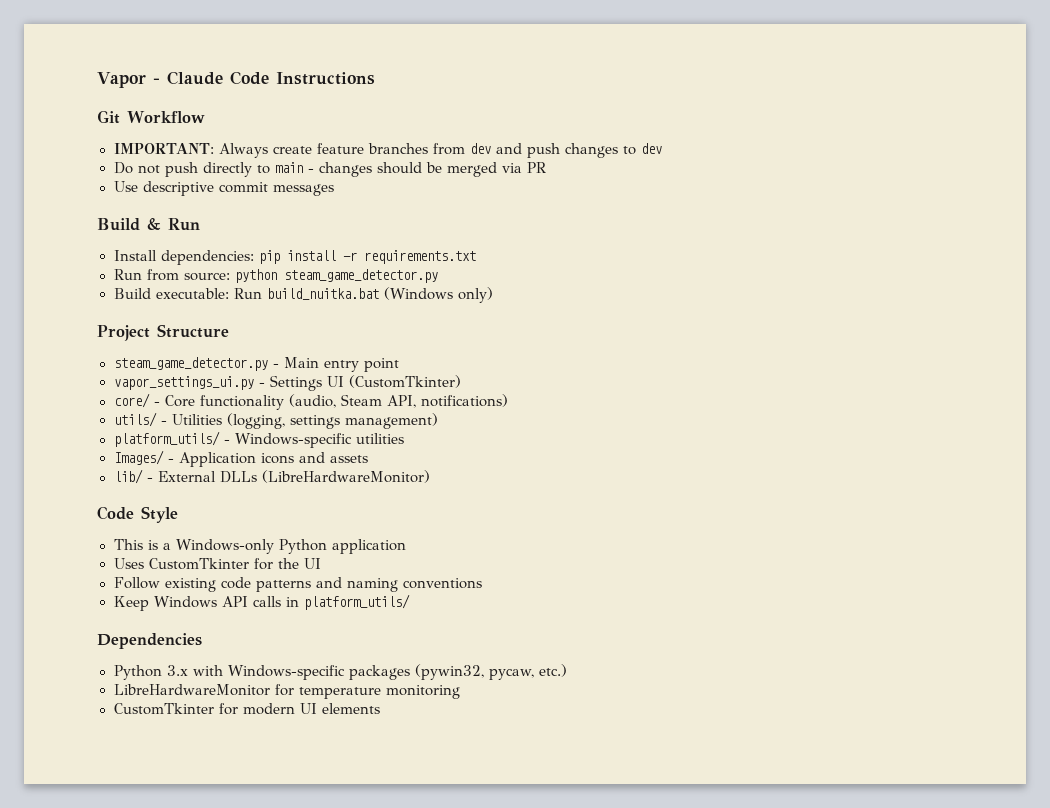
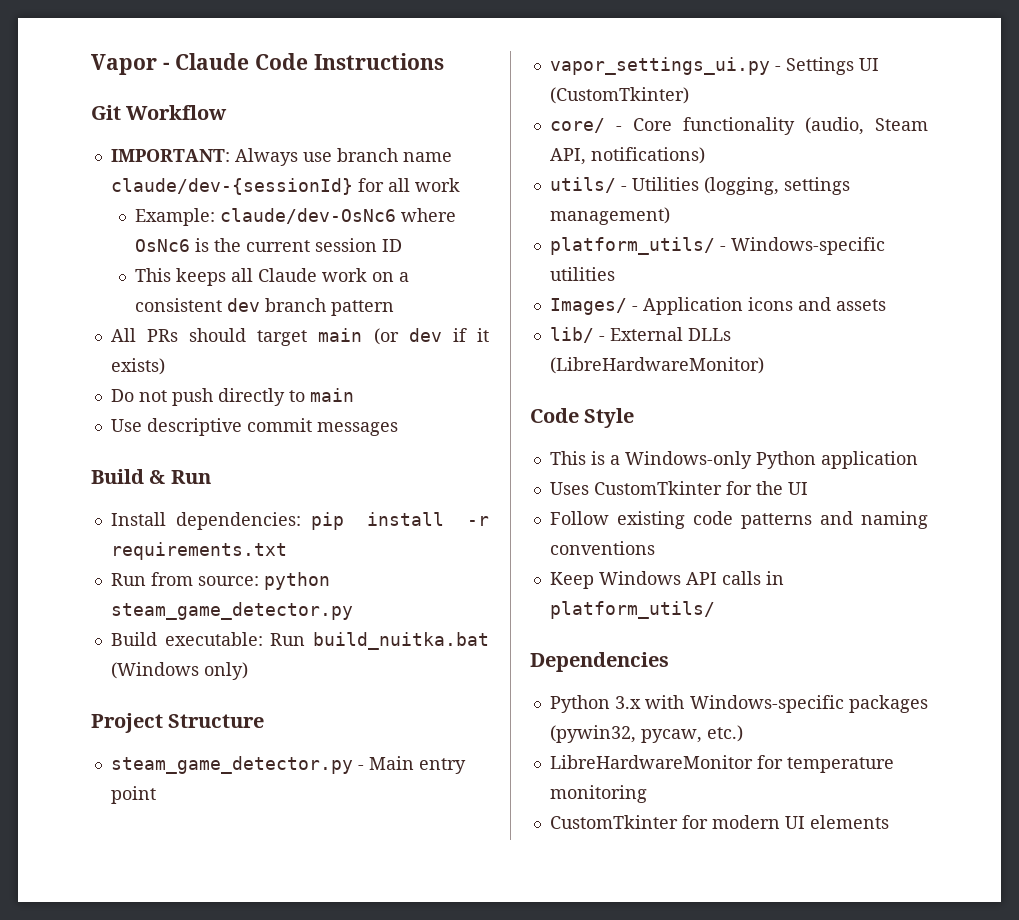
- IMPORTANT: Always create feature branches from dev and push changes to dev
+ IMPORTANT: Always use branch name claude/dev-{sessionId} for all work
+ Example: claude/dev-OsNc6 where OsNc6 is the current session ID
+ This keeps all Claude work on a consistent dev branch pattern
+ All PRs should target main (or dev if it exists)
- Do not push directly to main - changes should be merged via PR
+ Do not push directly to main

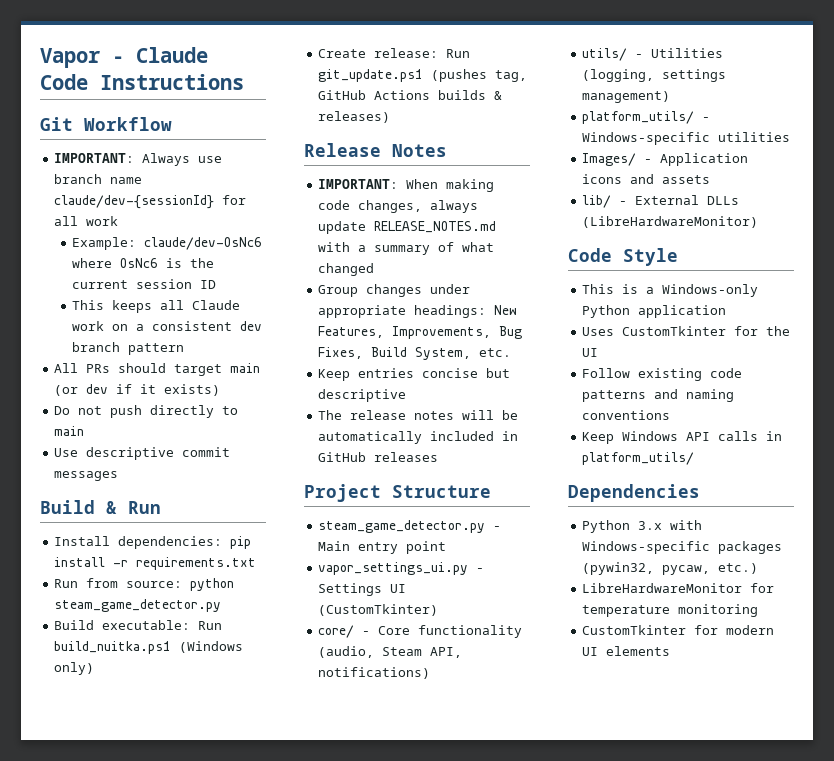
- Build executable: Run build_nuitka.bat (Windows only)
+ Build executable: Run build_nuitka.ps1 (Windows only)
+ Create release: Run git_update.ps1 (pushes tag, GitHub Actions builds & releases)
+ Release Notes
+ IMPORTANT: When making code changes, always update RELEASE_NOTES.md with a summary of what changed
+ Group changes under appropriate headings: New Features, Improvements, Bug Fixes, Build System, etc.
+ Keep entries concise but descriptive
+ The release notes will be automatically included in GitHub releases

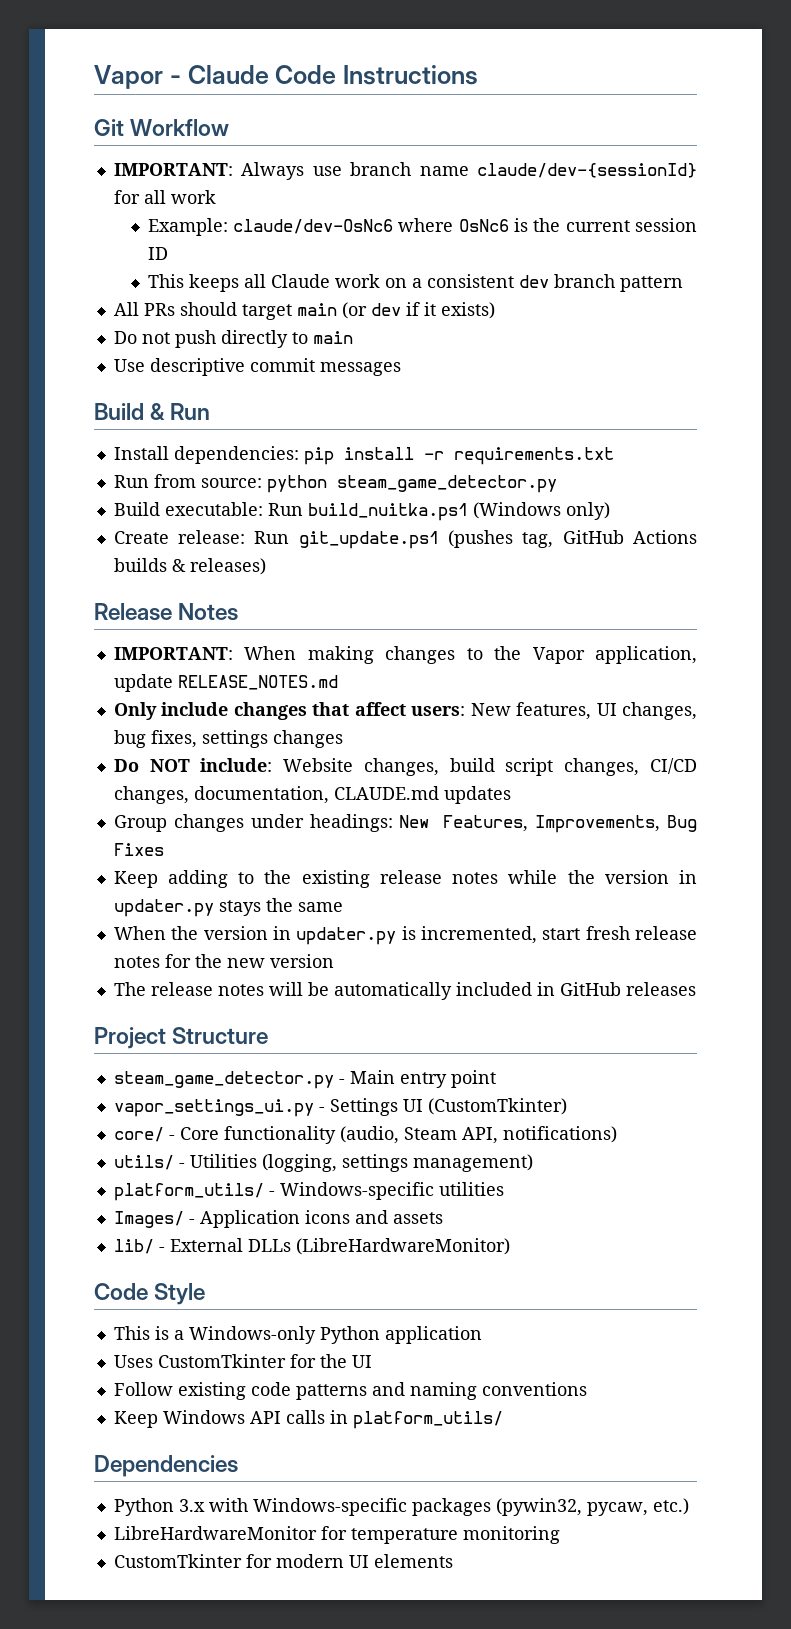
- IMPORTANT: When making code changes, always update RELEASE_NOTES.md with a summary of what changed
+ IMPORTANT: When making changes to the Vapor application, update RELEASE_NOTES.md
+ Only include changes that affect users: New features, UI changes, bug fixes, settings changes
+ Do NOT include: Website changes, build script changes, CI/CD changes, documentation, CLAUDE.md updates
- Group changes under appropriate headings: New Features, Improvements, Bug Fixes, Build System, etc.
- Keep entries concise but descriptive
+ Group changes under headings: New Features, Improvements, Bug Fixes
+ Keep adding to the existing release notes while the version in updater.py stays the same
+ When the version in updater.py is incremented, start fresh release notes for the new version

